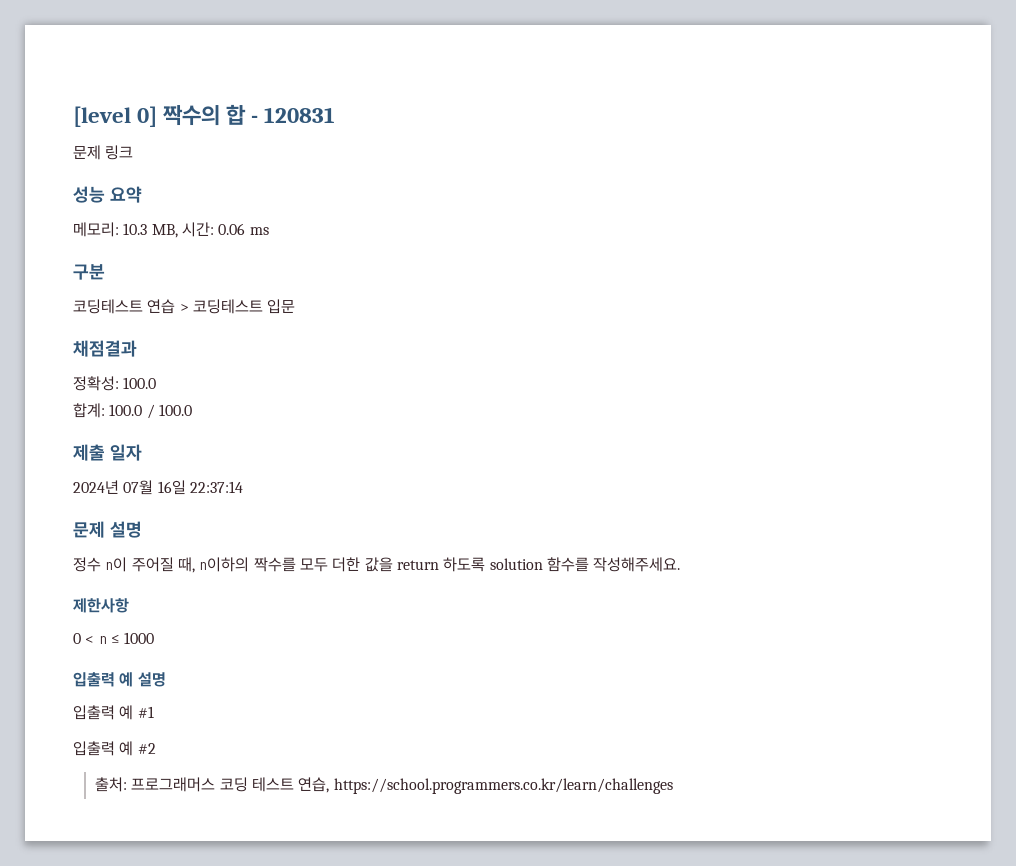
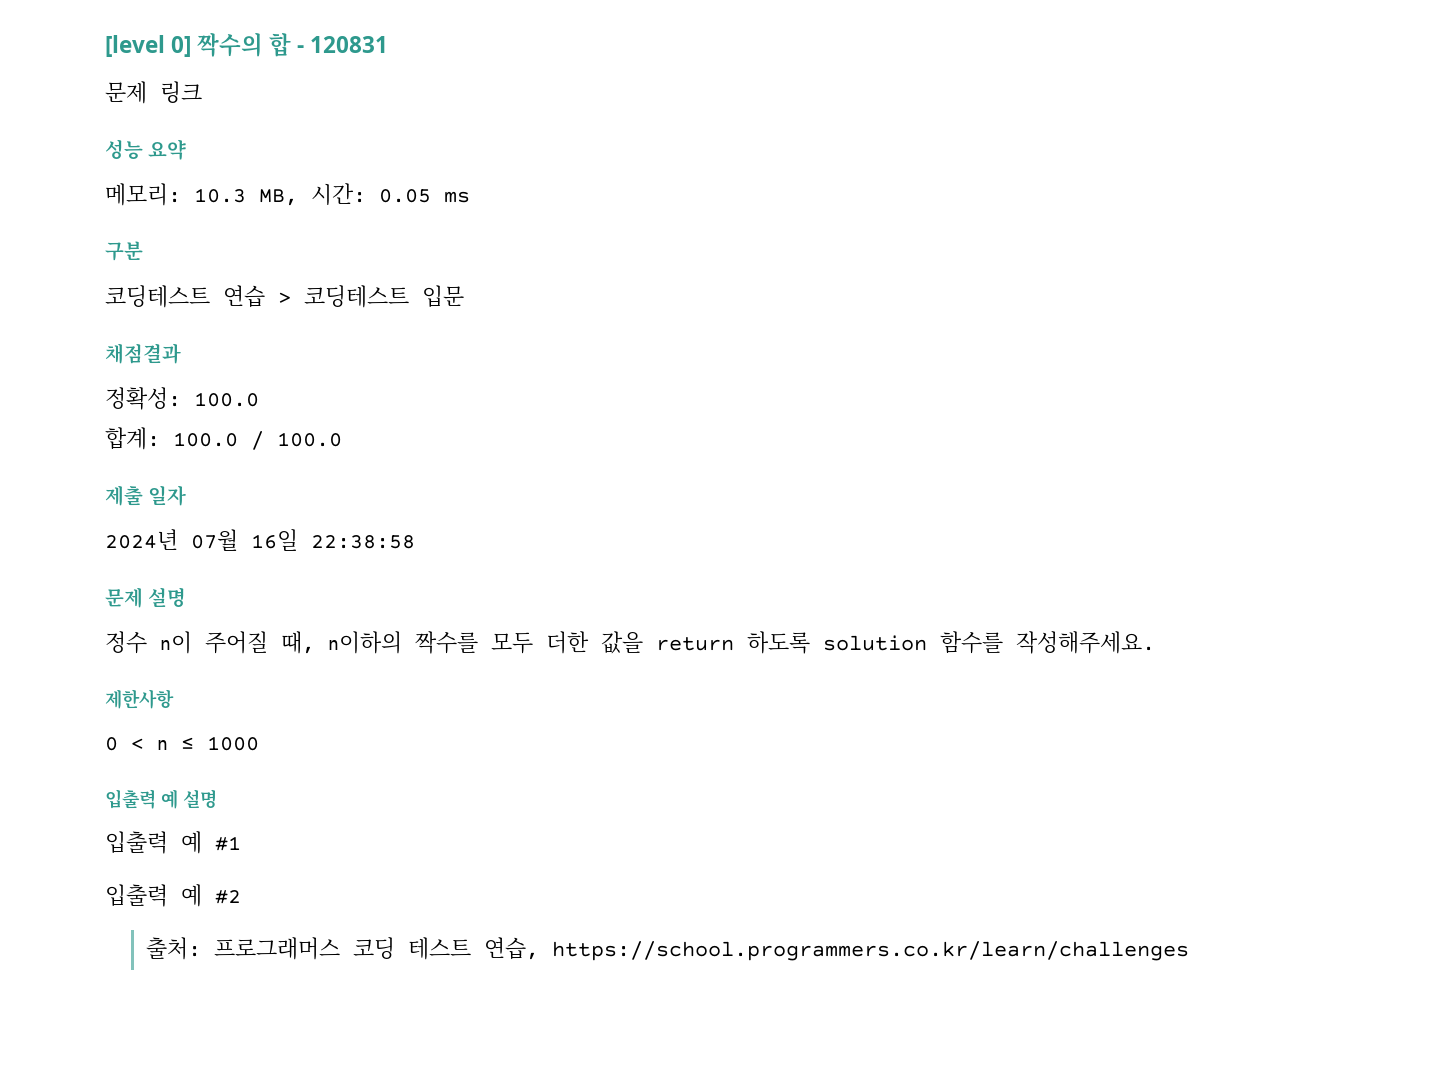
- 메모리: 10.3 MB, 시간: 0.06 ms
+ 메모리: 10.3 MB, 시간: 0.05 ms
- 2024년 07월 16일 22:37:14
+ 2024년 07월 16일 22:38:58

